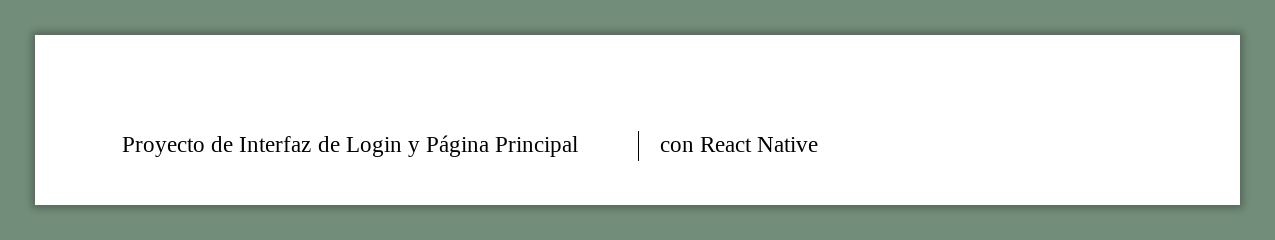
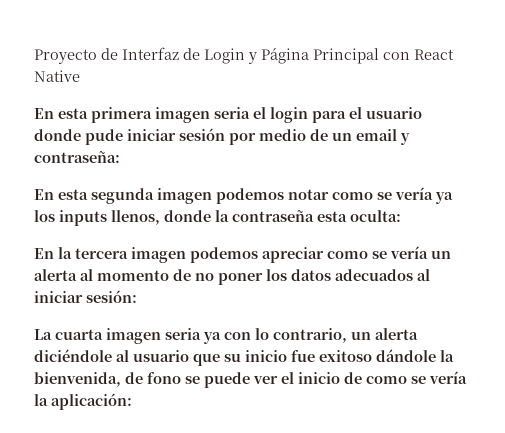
+ En esta primera imagen seria el login para el usuario donde pude iniciar sesión por medio de un email y contraseña:
+ En esta segunda imagen podemos notar como se vería ya los inputs llenos, donde la contraseña esta oculta:
+ En la tercera imagen podemos apreciar como se vería un alerta al momento de no poner los datos adecuados al iniciar sesión:
+ La cuarta imagen seria ya con lo contrario, un alerta diciéndole al usuario que su inicio fue exitoso dándole la bienvenida, de fono se puede ver el inicio de como se vería la aplicación:

